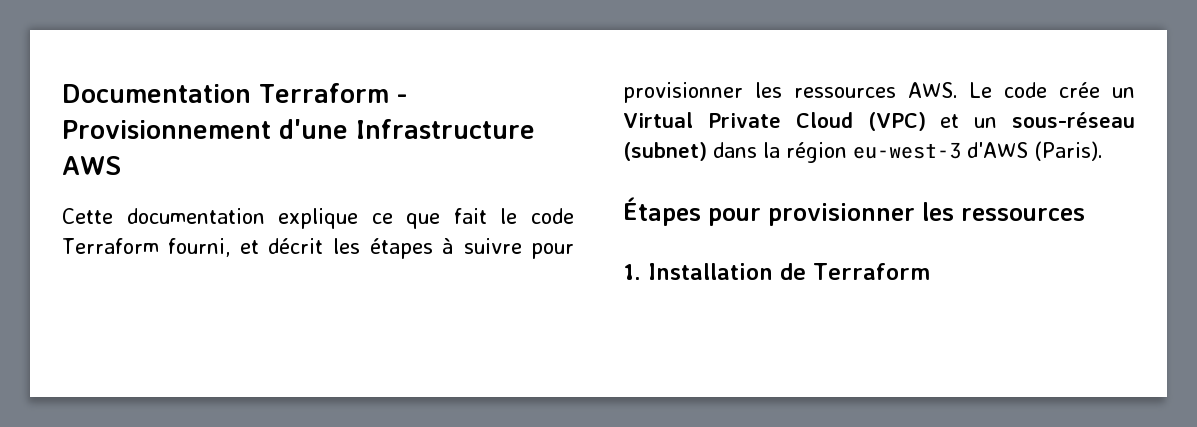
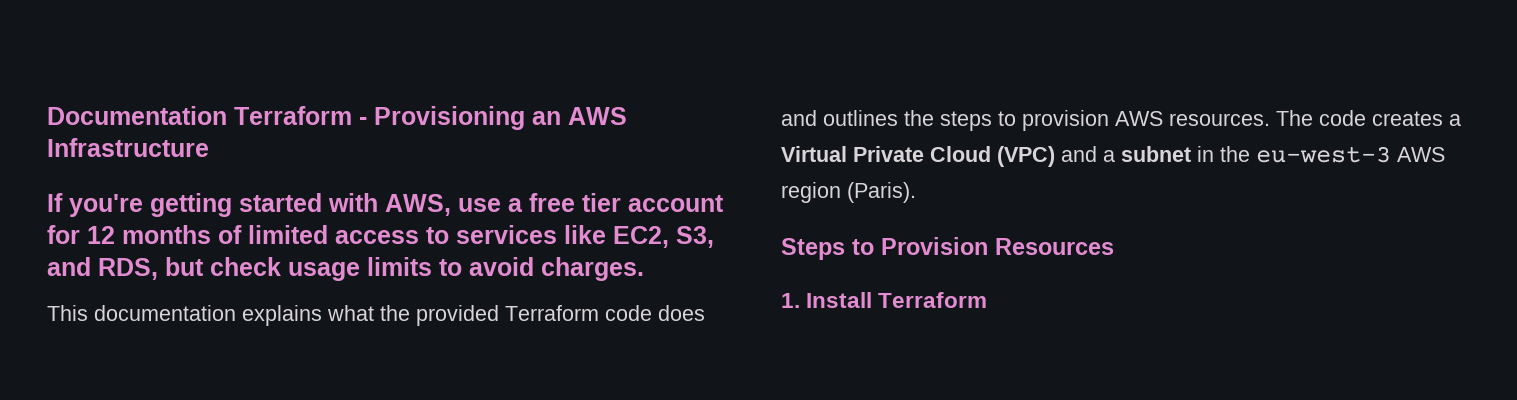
- Documentation Terraform - Provisionnement d'une Infrastructure AWS
- Cette documentation explique ce que fait le code Terraform fourni, et décrit les étapes à suivre pour provisionner les ressources AWS. Le code crée un Virtual Private Cloud (VPC) et un sous-réseau (subnet) dans la région eu-west-3 d'AWS (Paris).
- Étapes pour provisionner les ressources
+ Documentation Terraform - Provisioning an AWS Infrastructure
+ If you're getting started with AWS, use a free tier account for 12 months of limited access to services like EC2, S3, and RDS, but check usage limits to avoid charges.
+ This documentation explains what the provided Terraform code does and outlines the steps to provision AWS resources. The code creates a Virtual Private Cloud (VPC) and a subnet in the eu-west-3 AWS region (Paris).
+ Steps to Provision Resources
- 1. Installation de Terraform
+ 1. Install Terraform

